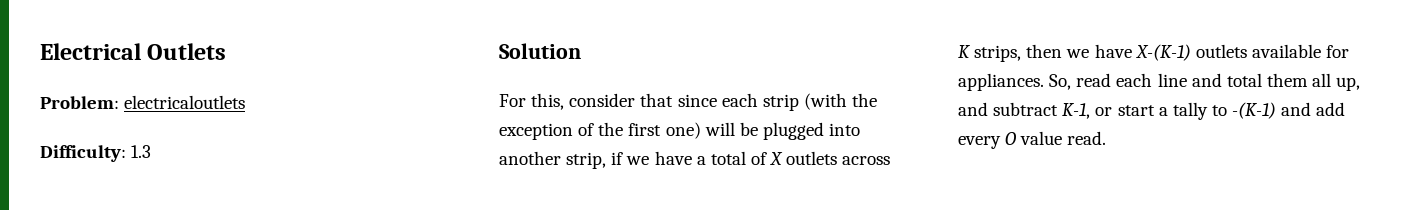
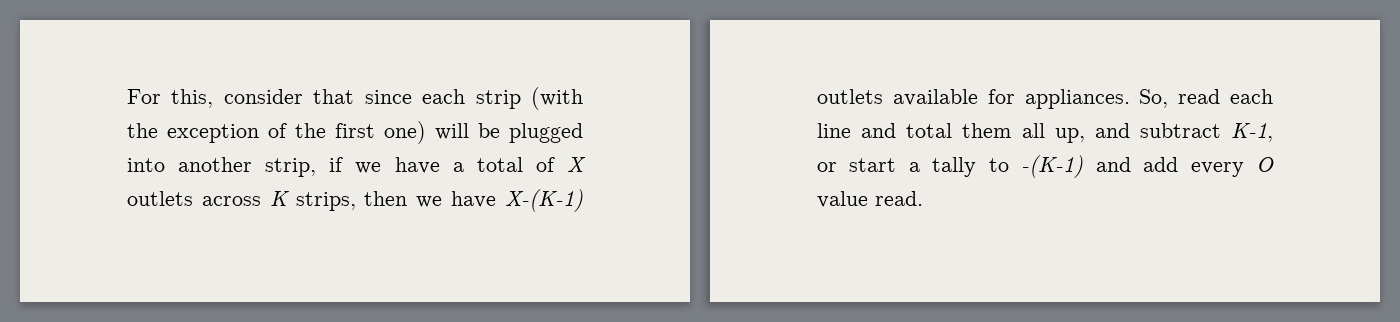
- Electrical Outlets
- Problem: electricaloutlets
- Difficulty: 1.3
- Solution

